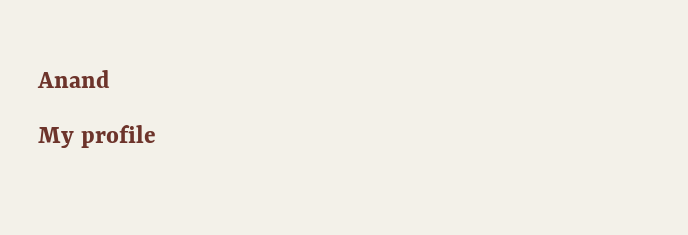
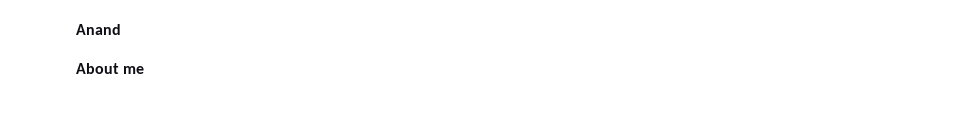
- My profile
+ About me

